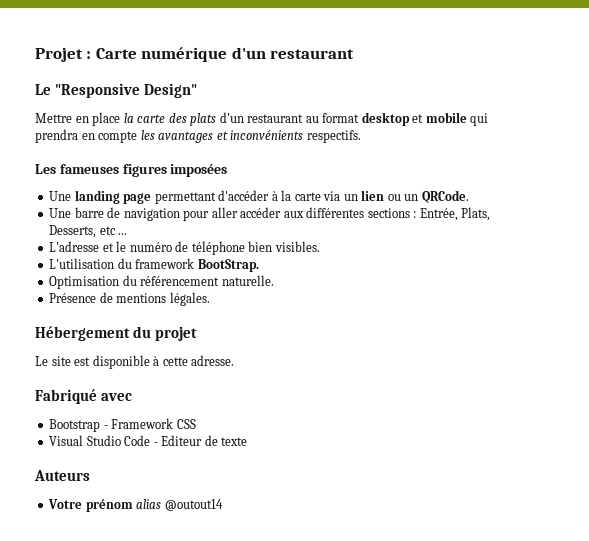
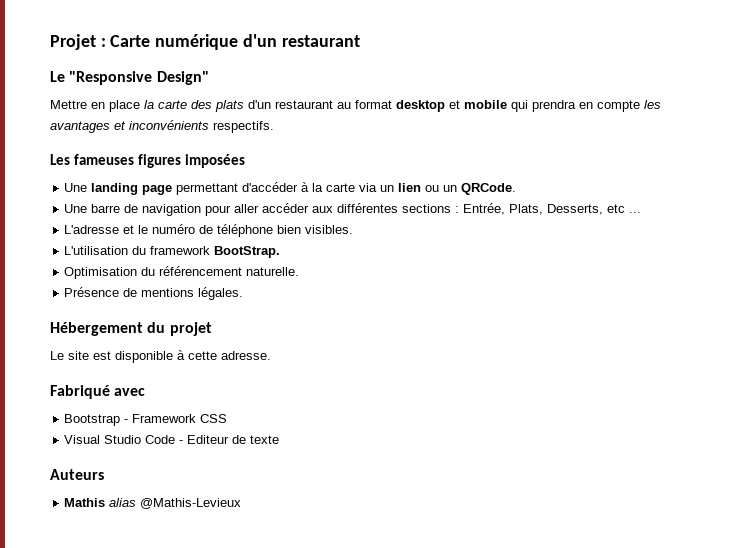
- Votre prénom alias @outout14
+ Mathis alias @Mathis-Levieux

